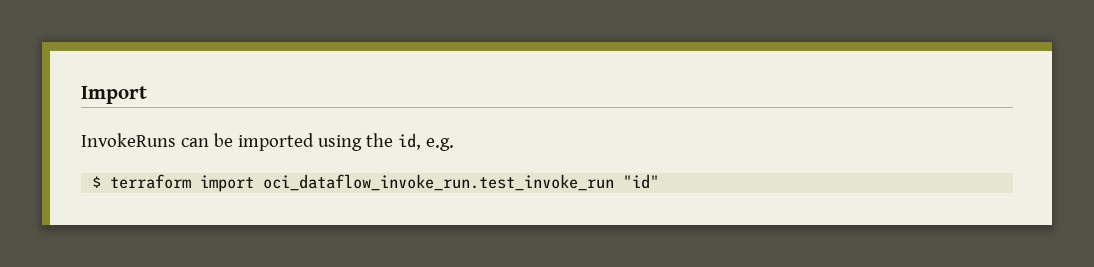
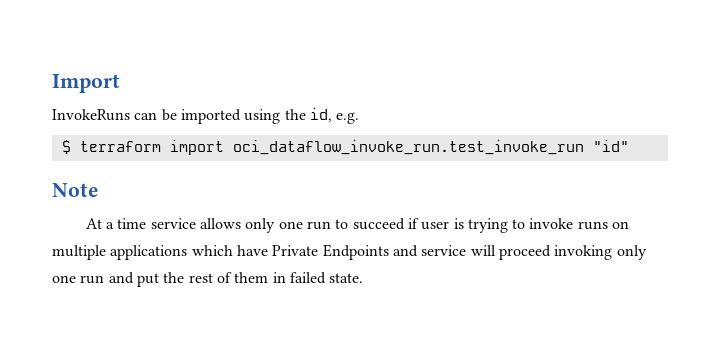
+ Note
+ At a time service allows only one run to succeed if user is trying to invoke runs on multiple applications which have Private Endpoints and service will proceed invoking only one run and put the rest of them in failed state.

